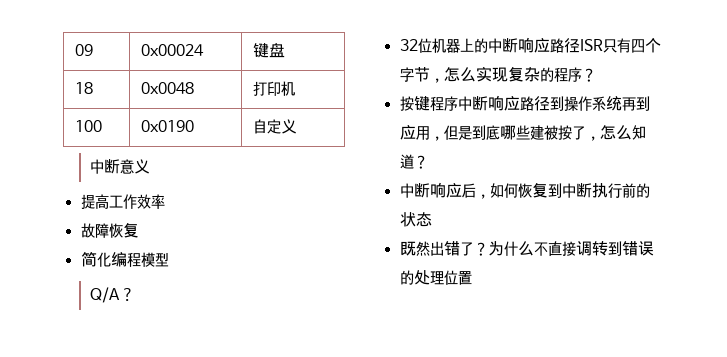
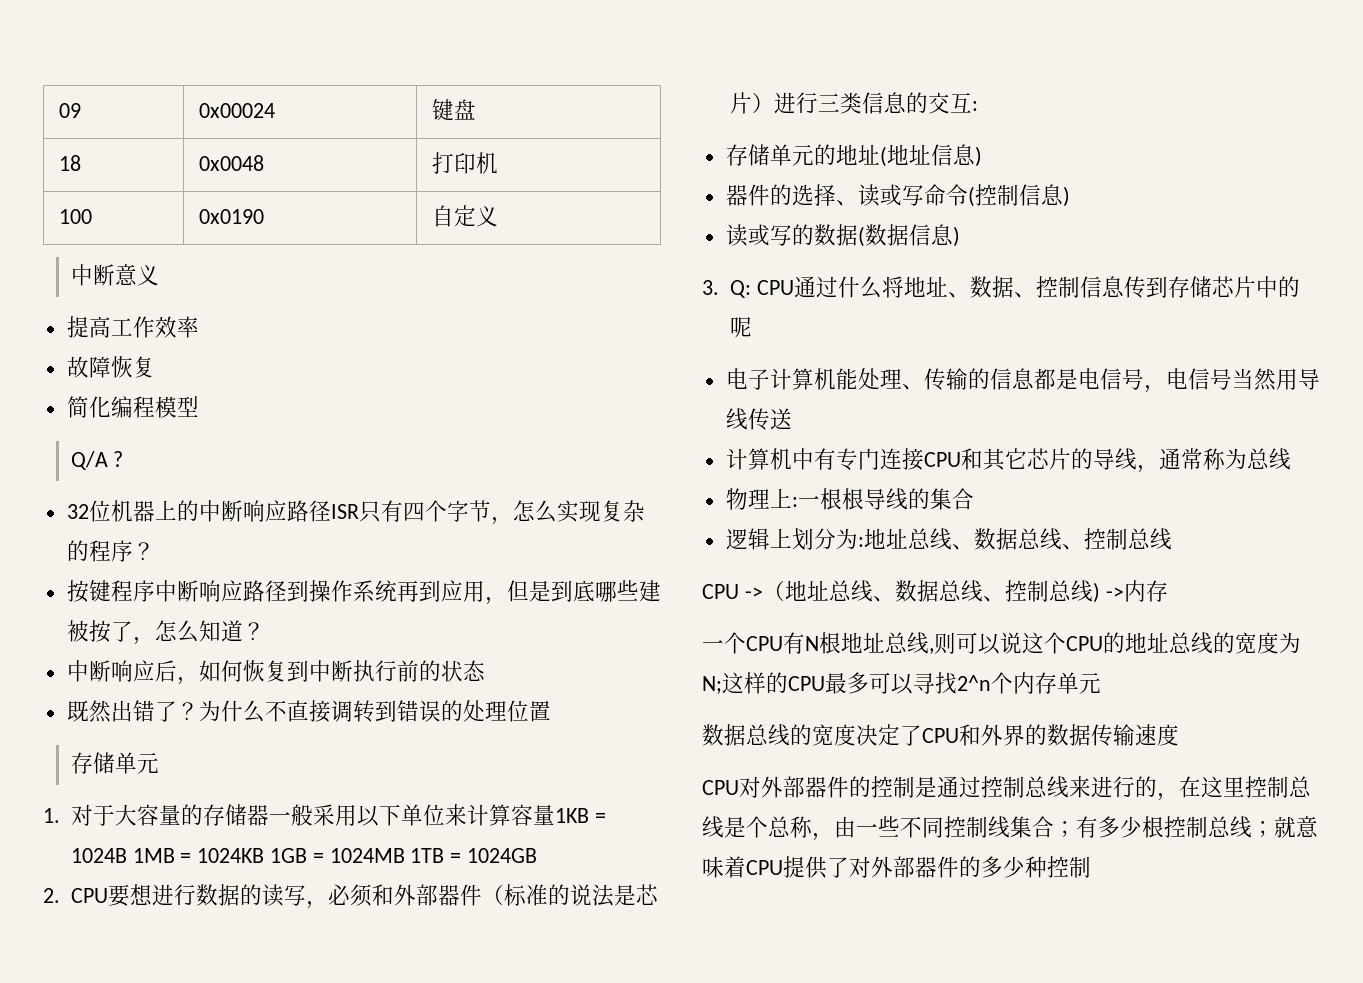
  为什么不直接调转到错误的处理位置
+ 存储单元
+ 1.对于大容量的存储器一般采用以下单位来计算容量1KB = 1024B 1MB = 1024KB 1GB = 1024MB 1TB = 1024GB
+ 2. CPU要想进行数据的读写，必须和外部器件（标准的说法是芯片）进行三类信息的交互:
+ 存储单元的地址(地址信息)
+ 器件的选择、读或写命令(控制信息)
+ 读或写的数据(数据信息)
+ 3. Q: CPU通过什么将地址、数据、控制信息传到存储芯片中的呢
+ 电子计算机能处理、传输的信息都是电信号，电信号当然用导线传送
+ 计算机中有专门连接CPU和其它芯片的导线，通常称为总线
+ 物理上:一根根导线的集合
+ 逻辑上划分为:地址总线、数据总线、控制总线
+ CPU ->（地址总线、数据总线、控制总线) ->内存
+ 一个CPU有N根地址总线,则可以说这个CPU的地址总线的宽度为N;这样的CPU最多可以寻找2^n个内存单元
+ 数据总线的宽度决定了CPU和外界的数据传输速度
+ CPU对外部器件的控制是通过控制总线来进行的，在这里控制总线是个总称，由一些不同控制线集合；有多少根控制总线；就意味着CPU提供了对外部器件的多少种控制

